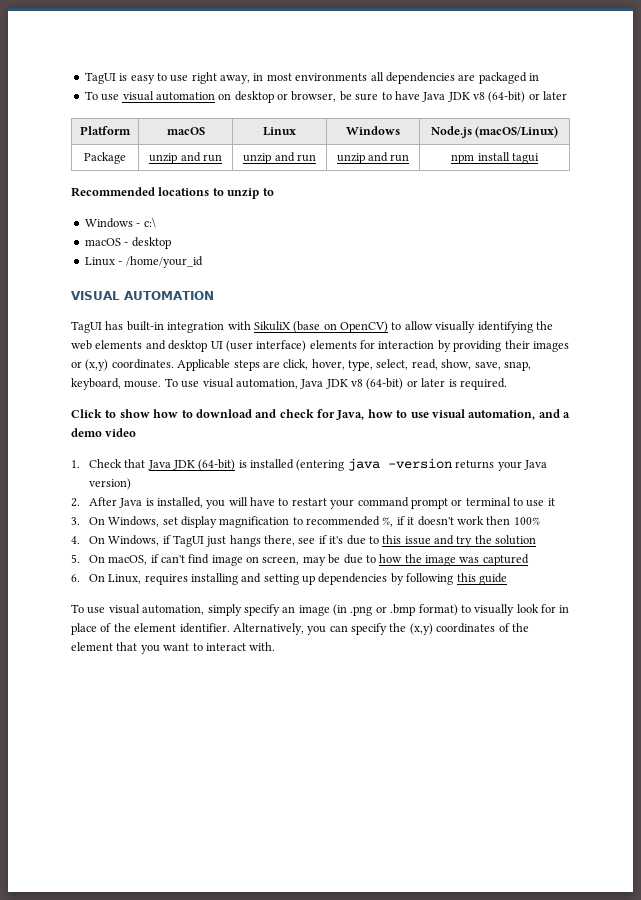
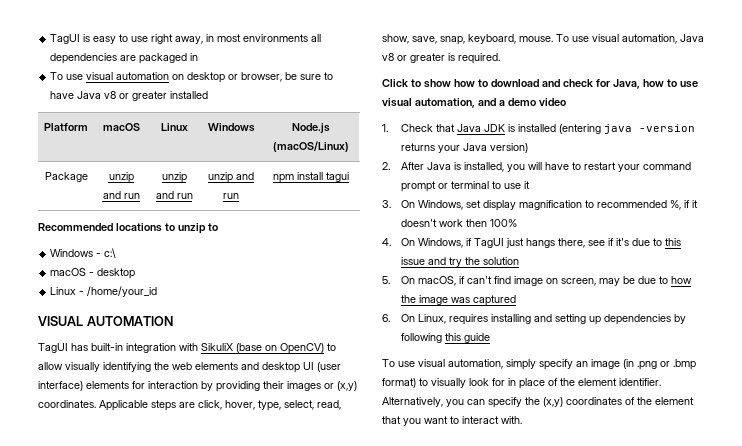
- To use visual automation on desktop or browser, be sure to have Java JDK v8 (64-bit) or later
+ To use visual automation on desktop or browser, be sure to have Java v8 or greater installed
- To use visual automation, Java JDK v8 (64-bit) or later is required.
+ To use visual automation, Java v8 or greater is required.
- 1. Check that Java JDK (64-bit) is installed (entering java -version returns your Java version)
+ 1. Check that Java JDK is installed (entering java -version returns your Java version)

